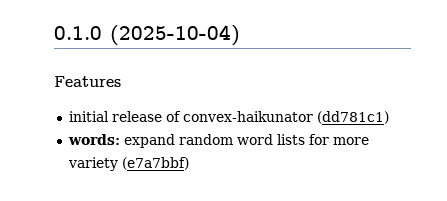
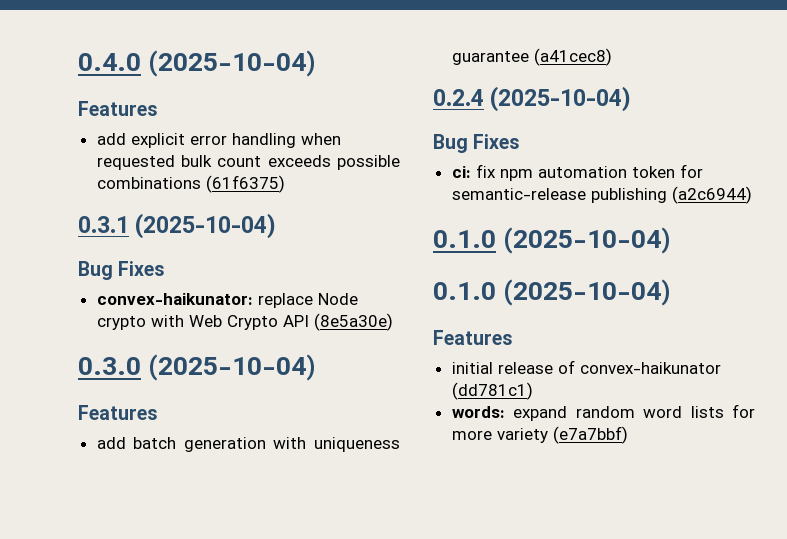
+ 0.4.0 (2025-10-04)
+ Features
+ add explicit error handling when requested bulk count exceeds possible combinations (61f6375)
+ 0.3.1 (2025-10-04)
+ Bug Fixes
+ convex-haikunator: replace Node crypto with Web Crypto API (8e5a30e)
+ 0.3.0 (2025-10-04)
+ Features
+ add batch generation with uniqueness guarantee (a41cec8)
+ 0.2.4 (2025-10-04)
+ Bug Fixes
+ ci: fix npm automation token for semantic-release publishing (a2c6944)
+ 0.1.0 (2025-10-04)

